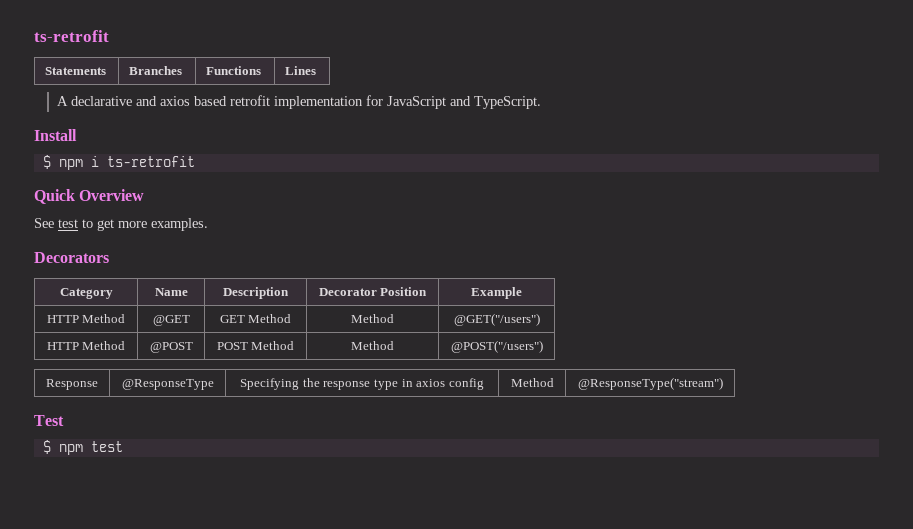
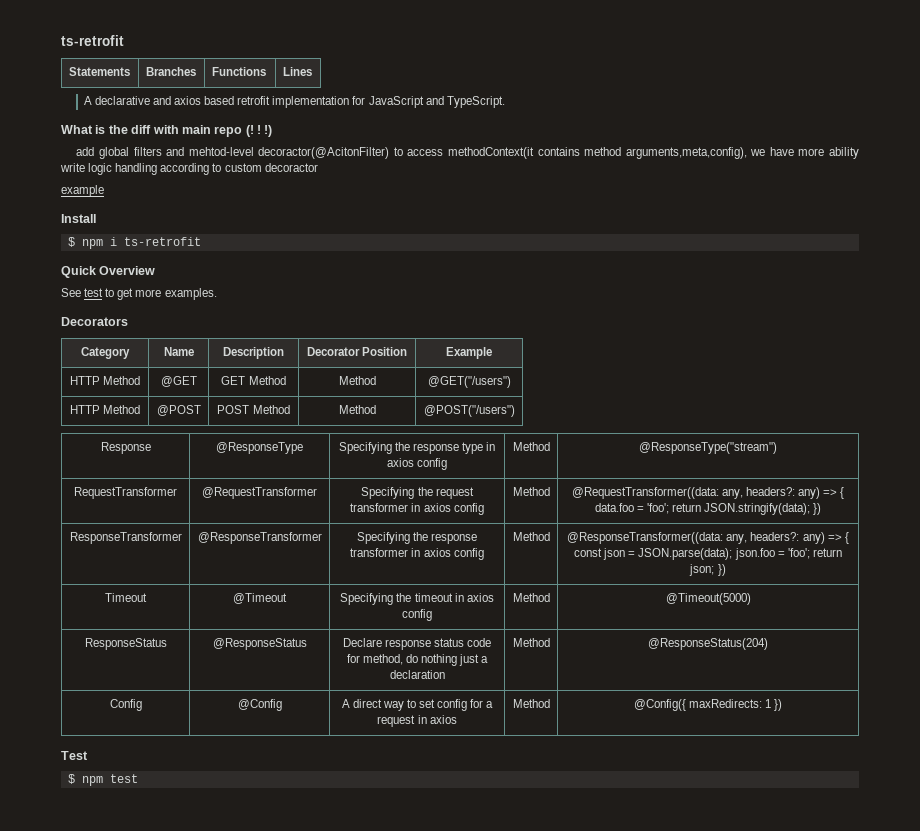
+ What is the diff with main repo (! ! !)
+ add global filters and mehtod-level decoractor(@AcitonFilter) to access methodContext(it contains method arguments,meta,config), we have more ability write logic handling according to custom decoractor
+ example
+ RequestTransformer | @RequestTransformer | Specifying the request transformer in axios config | Method | @RequestTransformer((data: any, headers?: any) => { data.foo = 'foo'; return JSON.stringify(data); })
+ ResponseTransformer | @ResponseTransformer | Specifying the response transformer in axios config | Method | @ResponseTransformer((data: any, headers?: any) => { const json = JSON.parse(data); json.foo = 'foo'; return json; })
+ Timeout | @Timeout | Specifying the timeout in axios config | Method | @Timeout(5000)
+ ResponseStatus | @ResponseStatus | Declare response status code for method, do nothing just a declaration | Method | @ResponseStatus(204)
+ Config | @Config | A direct way to set config for a request in axios | Method | @Config({ maxRedirects: 1 })

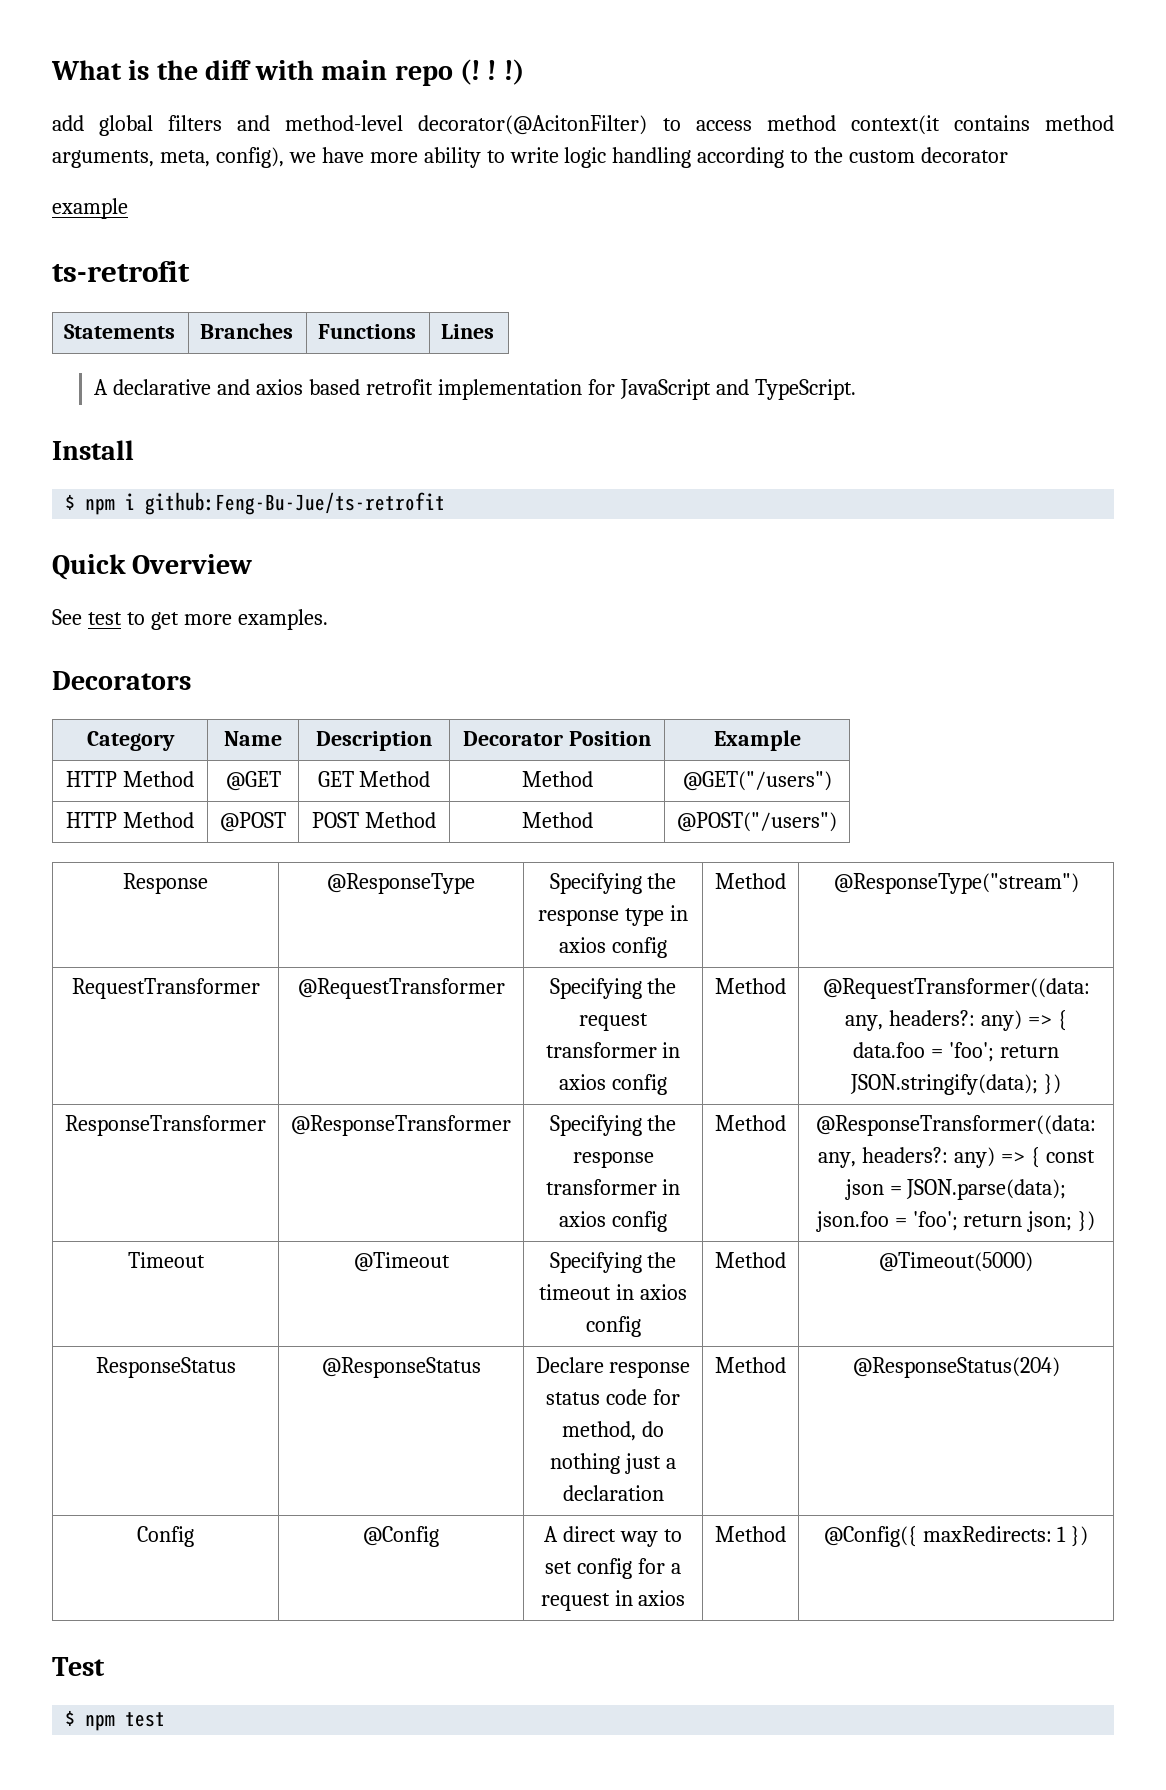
+ What is the diff with main repo (! ! !)
+ add global filters and method-level decorator(@AcitonFilter) to access method context(it contains method arguments, meta, config), we have more ability to write logic handling according to the custom decorator
+ example
- What is the diff with main repo (! ! !)
- add global filters and mehtod-level decoractor(@AcitonFilter) to access methodContext(it contains method arguments,meta,config), we have more ability write logic handling according to custom decoractor
- example
- $ npm i ts-retrofit
+ $ npm i github:Feng-Bu-Jue/ts-retrofit

